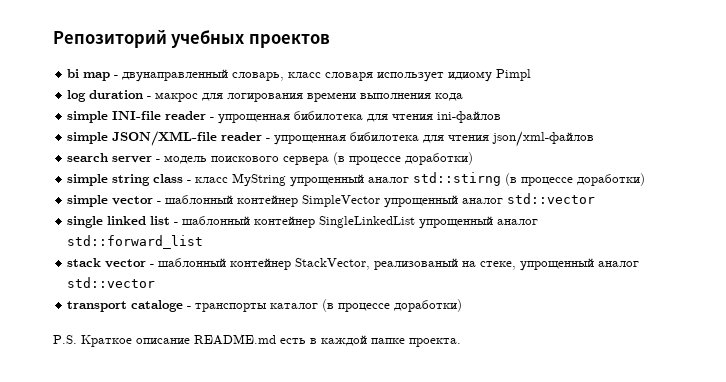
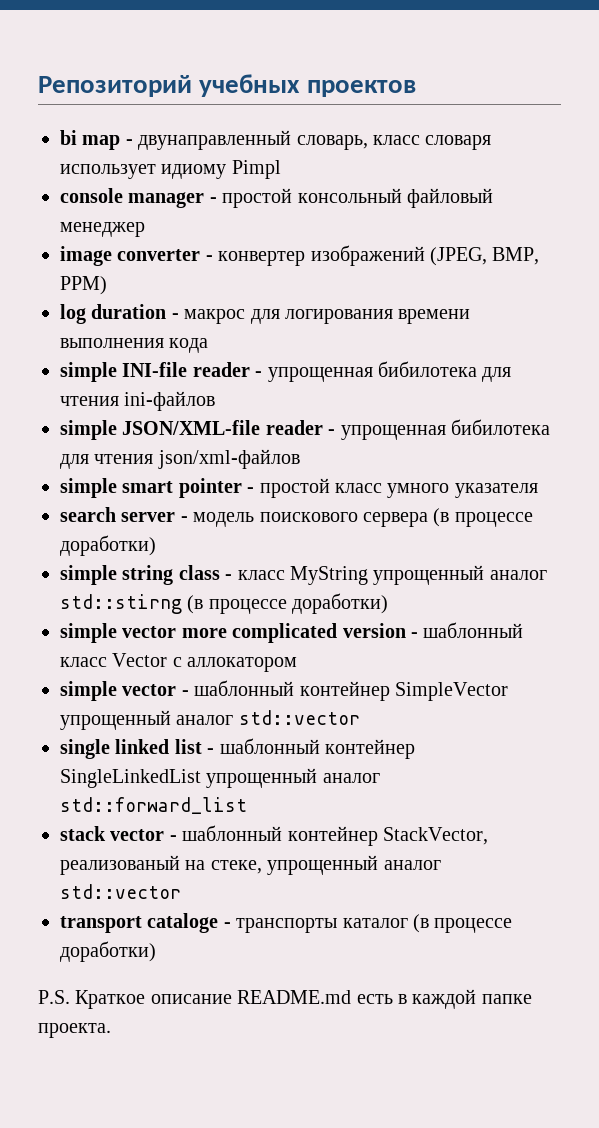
+ console manager - простой консольный файловый менеджер
+ image converter - конвертер изображений (JPEG, BMP, PPM)
+ simple smart pointer - простой класс умного указателя
+ simple vector more complicated version - шаблонный класс Vector c аллокатором

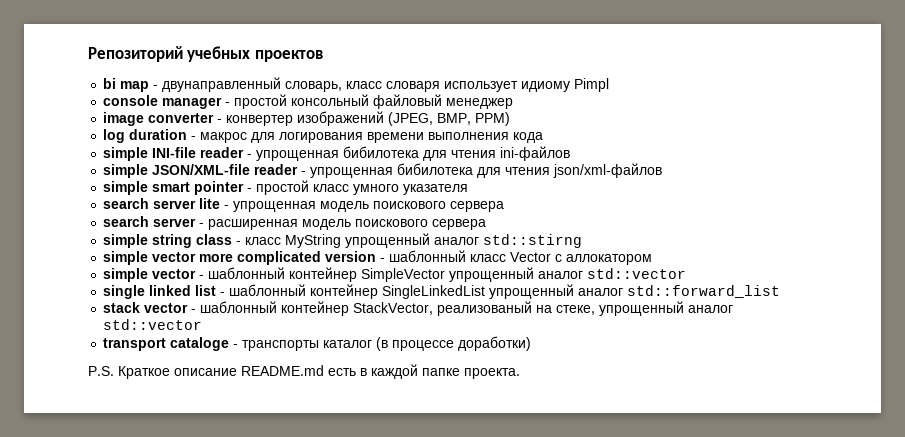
- search server - модель поискового сервера (в процессе доработки)
+ search server lite - упрощенная модель поискового сервера
+ search server - расширенная модель поискового сервера
- simple string class - класс MyString упрощенный аналог std::stirng (в процессе доработки)
+ simple string class - класс MyString упрощенный аналог std::stirng

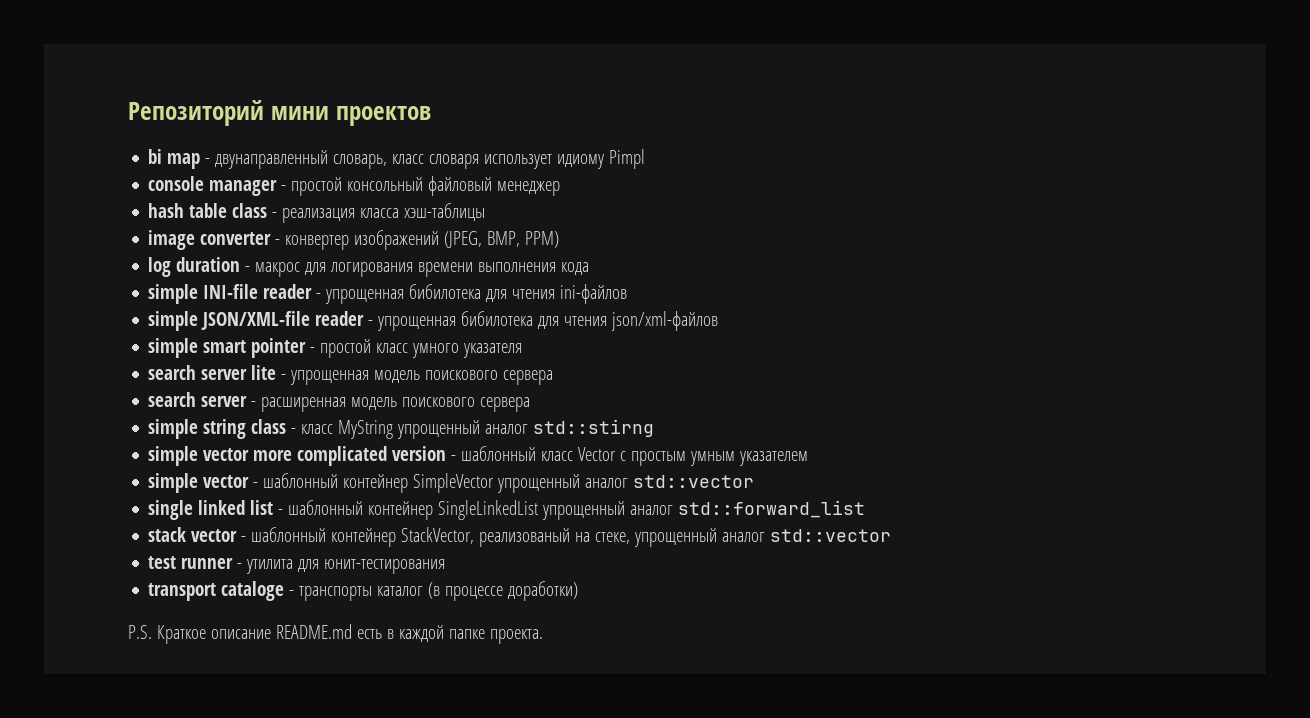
- Репозиторий учебных проектов
+ Репозиторий мини проектов
+ hash table class - реализация класса хэш-таблицы
- simple vector more complicated version - шаблонный класс Vector c аллокатором
+ simple vector more complicated version - шаблонный класс Vector c простым умным указателем
+ test runner - утилита для юнит-тестирования

